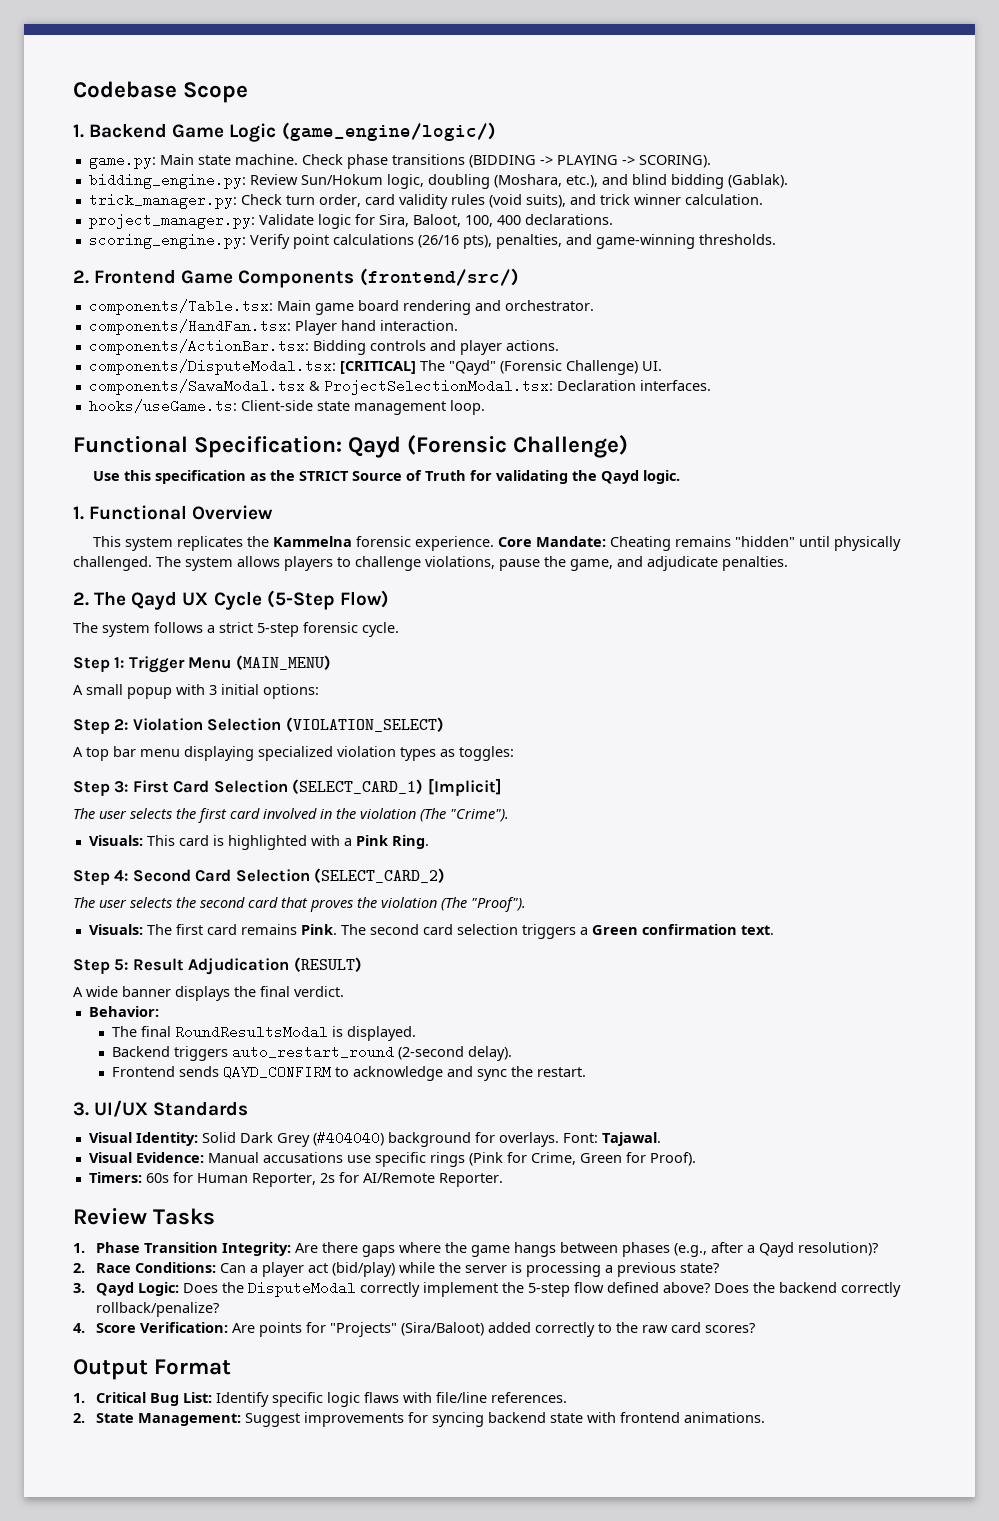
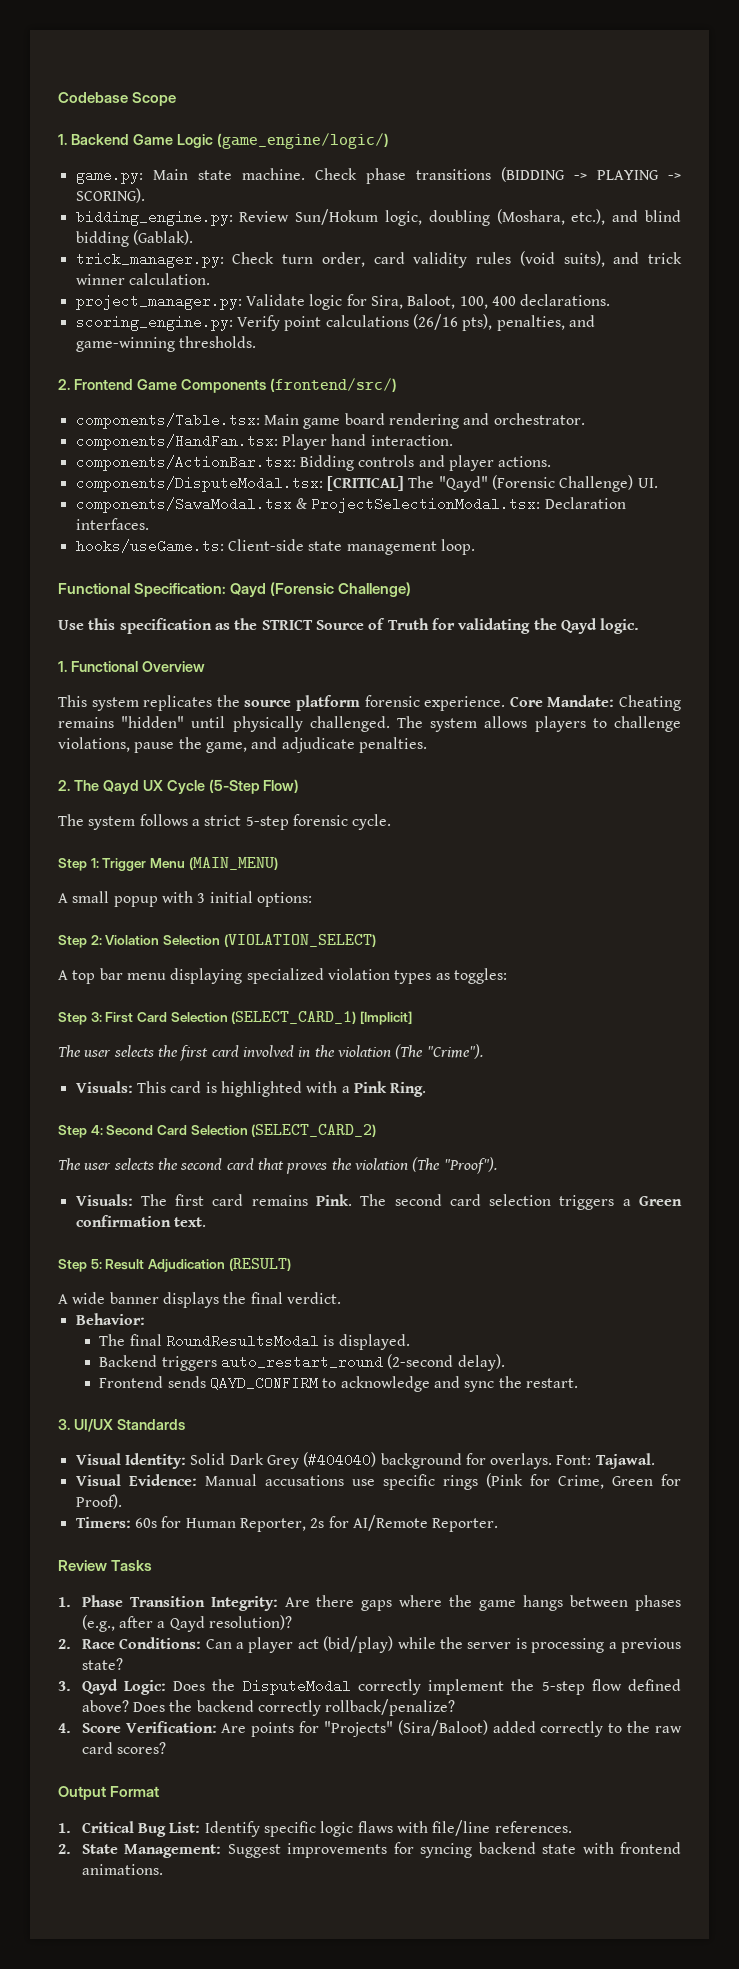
- This system replicates the Kammelna forensic experience.
+ This system replicates the source platform forensic experience.

